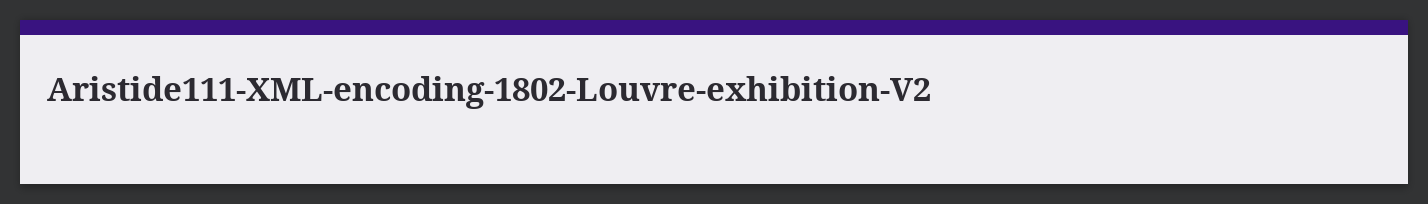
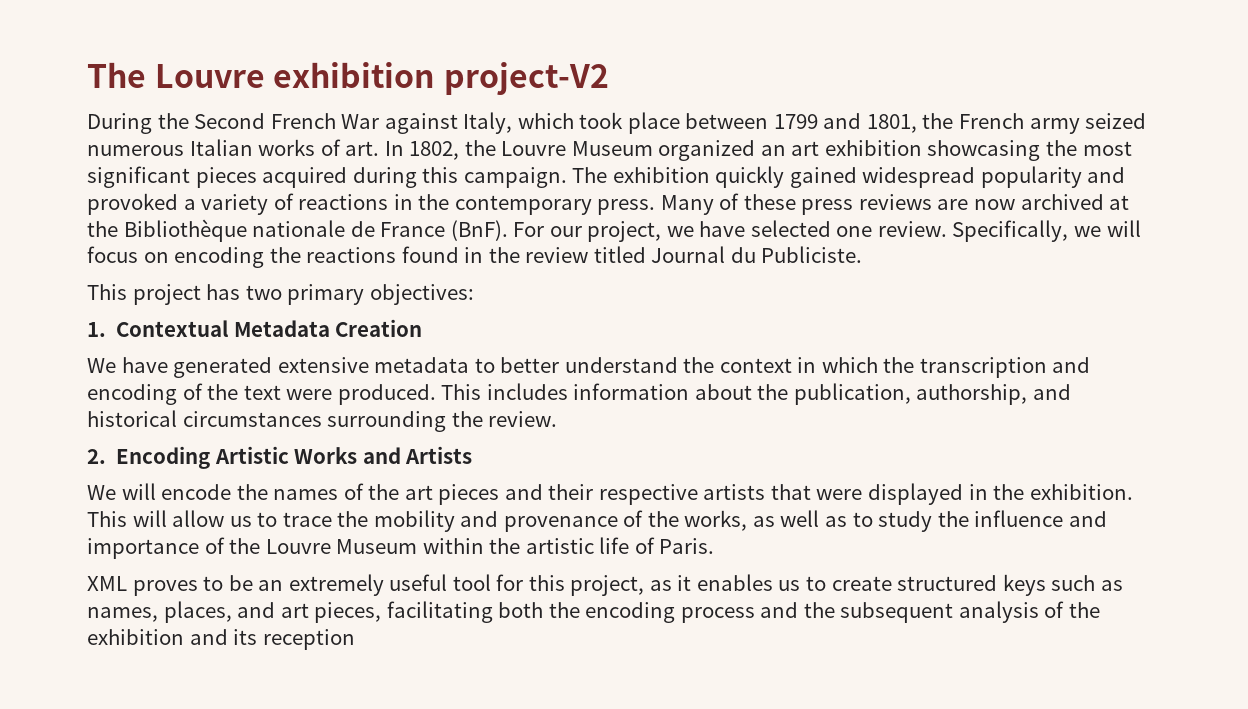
- Aristide111-XML-encoding-1802-Louvre-exhibition-V2
+ The Louvre exhibition project-V2
+ During the Second French War against Italy, which took place between 1799 and 1801, the French army seized numerous Italian works of art. In 1802, the Louvre Museum organized an art exhibition showcasing the most significant pieces acquired during this campaign. The exhibition quickly gained widespread popularity and provoked a variety of reactions in the contemporary press. Many of these press reviews are now archived at the Bibliothèque nationale de France (BnF). For our project, we have selected one review. Specifically, we will focus on encoding the reactions found in the review titled Journal du Publiciste.
+ This project has two primary objectives:
+ 1. Contextual Metadata Creation
+ We have generated extensive metadata to better understand the context in which the transcription and encoding of the text were produced. This includes information about the publication, authorship, and historical circumstances surrounding the review.
+ 2. Encoding Artistic Works and Artists
+ We will encode the names of the art pieces and their respective artists that were displayed in the exhibition. This will allow us to trace the mobility and provenance of the works, as well as to study the influence and importance of the Louvre Museum within the artistic life of Paris.
+ XML proves to be an extremely useful tool for this project, as it enables us to create structured keys such as names, places, and art pieces, facilitating both the encoding process and the subsequent analysis of the exhibition and its reception

